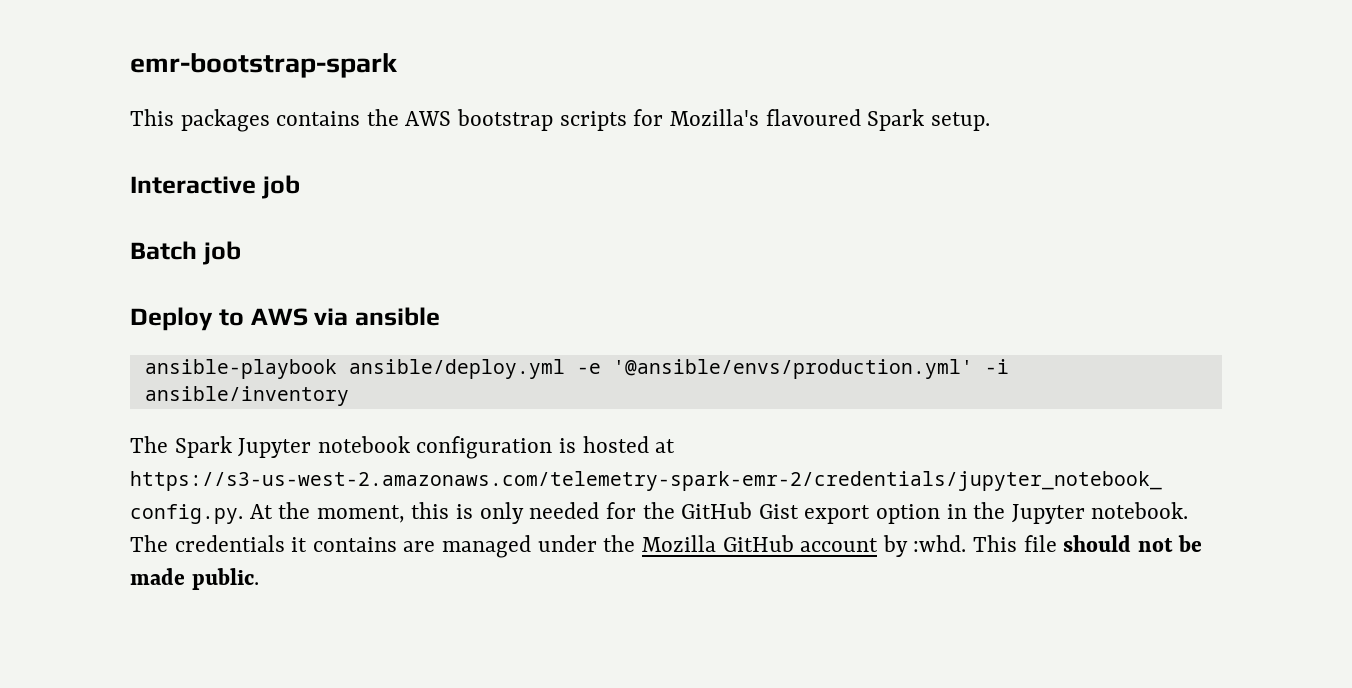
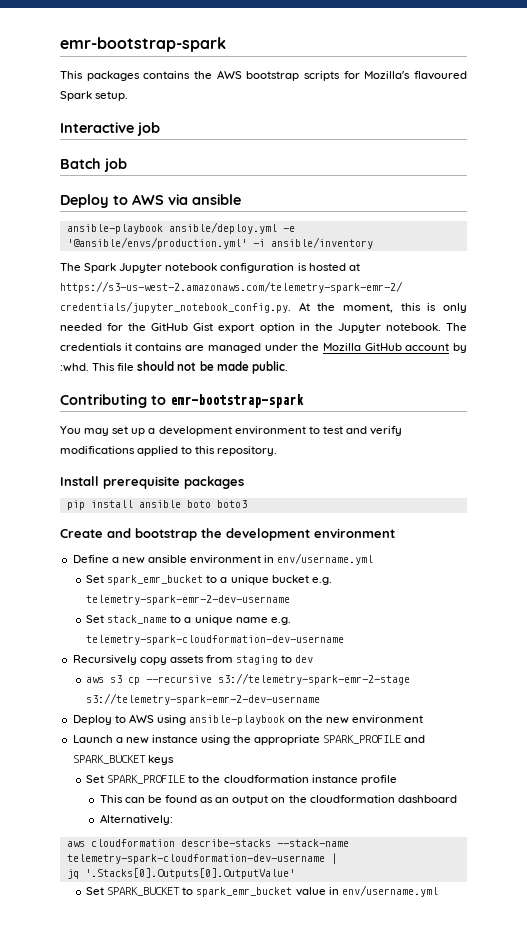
+ Contributing to emr-bootstrap-spark
+ You may set up a development environment to test and verify modifications applied to this repository.
+ Install prerequisite packages
+ pip install ansible boto boto3
+ Create and bootstrap the development environment
+ Define a new ansible environment in env/username.yml
+ Set spark_emr_bucket to a unique bucket e.g. telemetry-spark-emr-2-dev-username
+ Set stack_name to a unique name e.g. telemetry-spark-cloudformation-dev-username
+ Recursively copy assets from staging to dev
+ aws s3 cp --recursive s3://telemetry-spark-emr-2-stage s3://telemetry-spark-emr-2-dev-username
+ Deploy to AWS using ansible-playbook on the new environment
+ Launch a new instance using the appropriate SPARK_PROFILE and SPARK_BUCKET keys
+ Set SPARK_PROFILE to the cloudformation instance profile
+ This can be found as an output on the cloudformation dashboard
+ Alternatively:
+ aws cloudformation describe-stacks --stack-name telemetry-spark-cloudformation-dev-username |
+ jq '.Stacks[0].Outputs[0].OutputValue'
+ Set SPARK_BUCKET to spark_emr_bucket value in env/username.yml

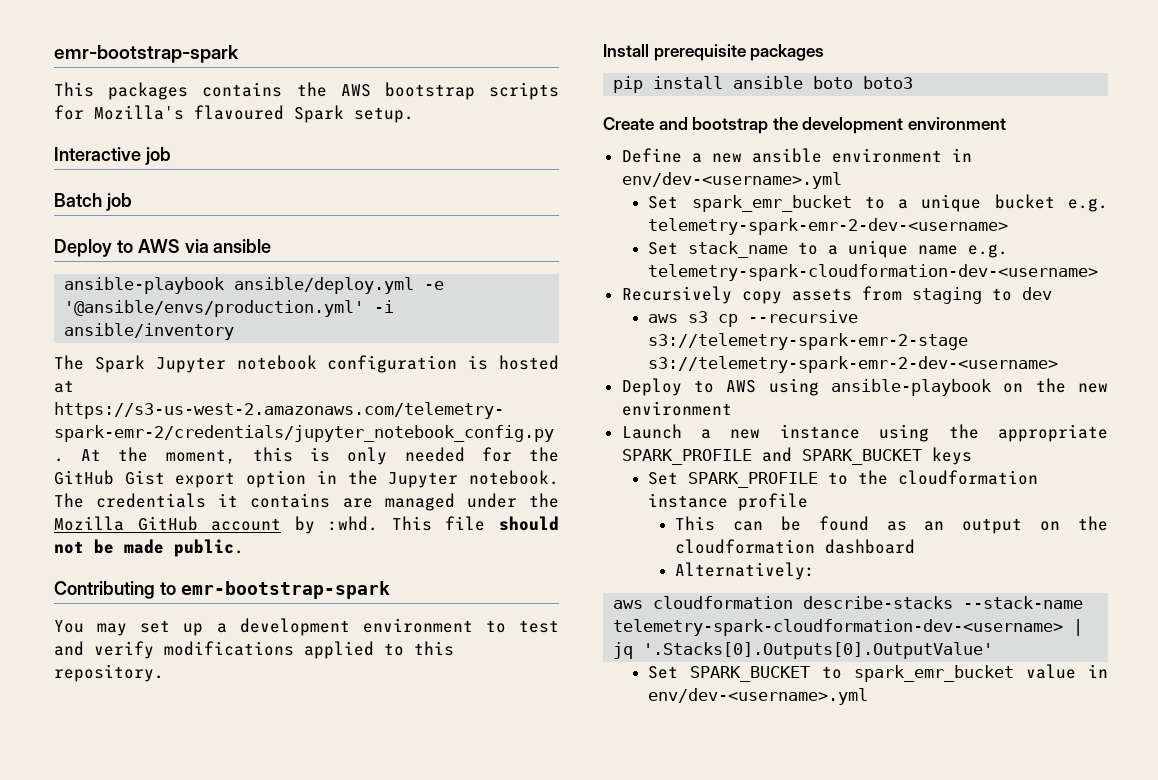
- Define a new ansible environment in env/username.yml
+ Define a new ansible environment in env/dev-<username>.yml
- Set spark_emr_bucket to a unique bucket e.g. telemetry-spark-emr-2-dev-username
+ Set spark_emr_bucket to a unique bucket e.g. telemetry-spark-emr-2-dev-<username>
- Set stack_name to a unique name e.g. telemetry-spark-cloudformation-dev-username
+ Set stack_name to a unique name e.g. telemetry-spark-cloudformation-dev-<username>
- aws s3 cp --recursive s3://telemetry-spark-emr-2-stage s3://telemetry-spark-emr-2-dev-username
+ aws s3 cp --recursive s3://telemetry-spark-emr-2-stage s3://telemetry-spark-emr-2-dev-<username>
- aws cloudformation describe-stacks --stack-name telemetry-spark-cloudformation-dev-username |
+ aws cloudformation describe-stacks --stack-name telemetry-spark-cloudformation-dev-<username> |
- Set SPARK_BUCKET to spark_emr_bucket value in env/username.yml
+ Set SPARK_BUCKET to spark_emr_bucket value in env/dev-<username>.yml

